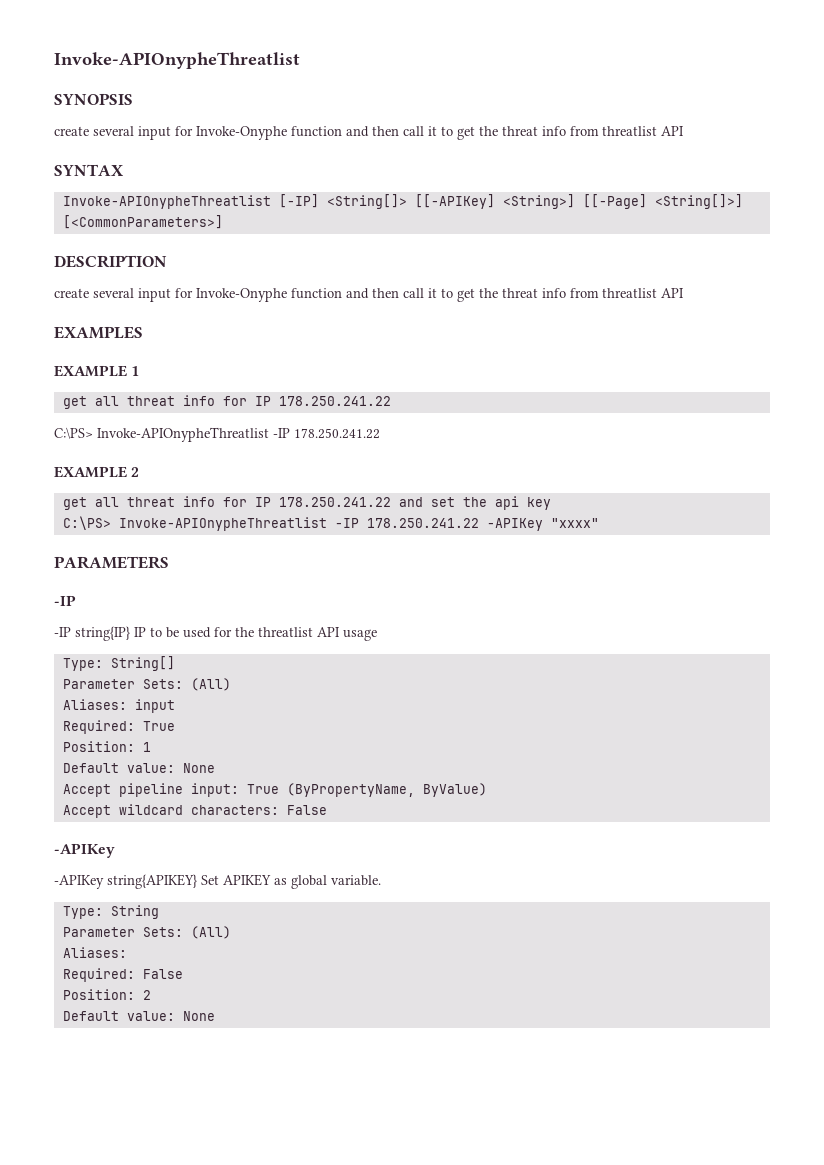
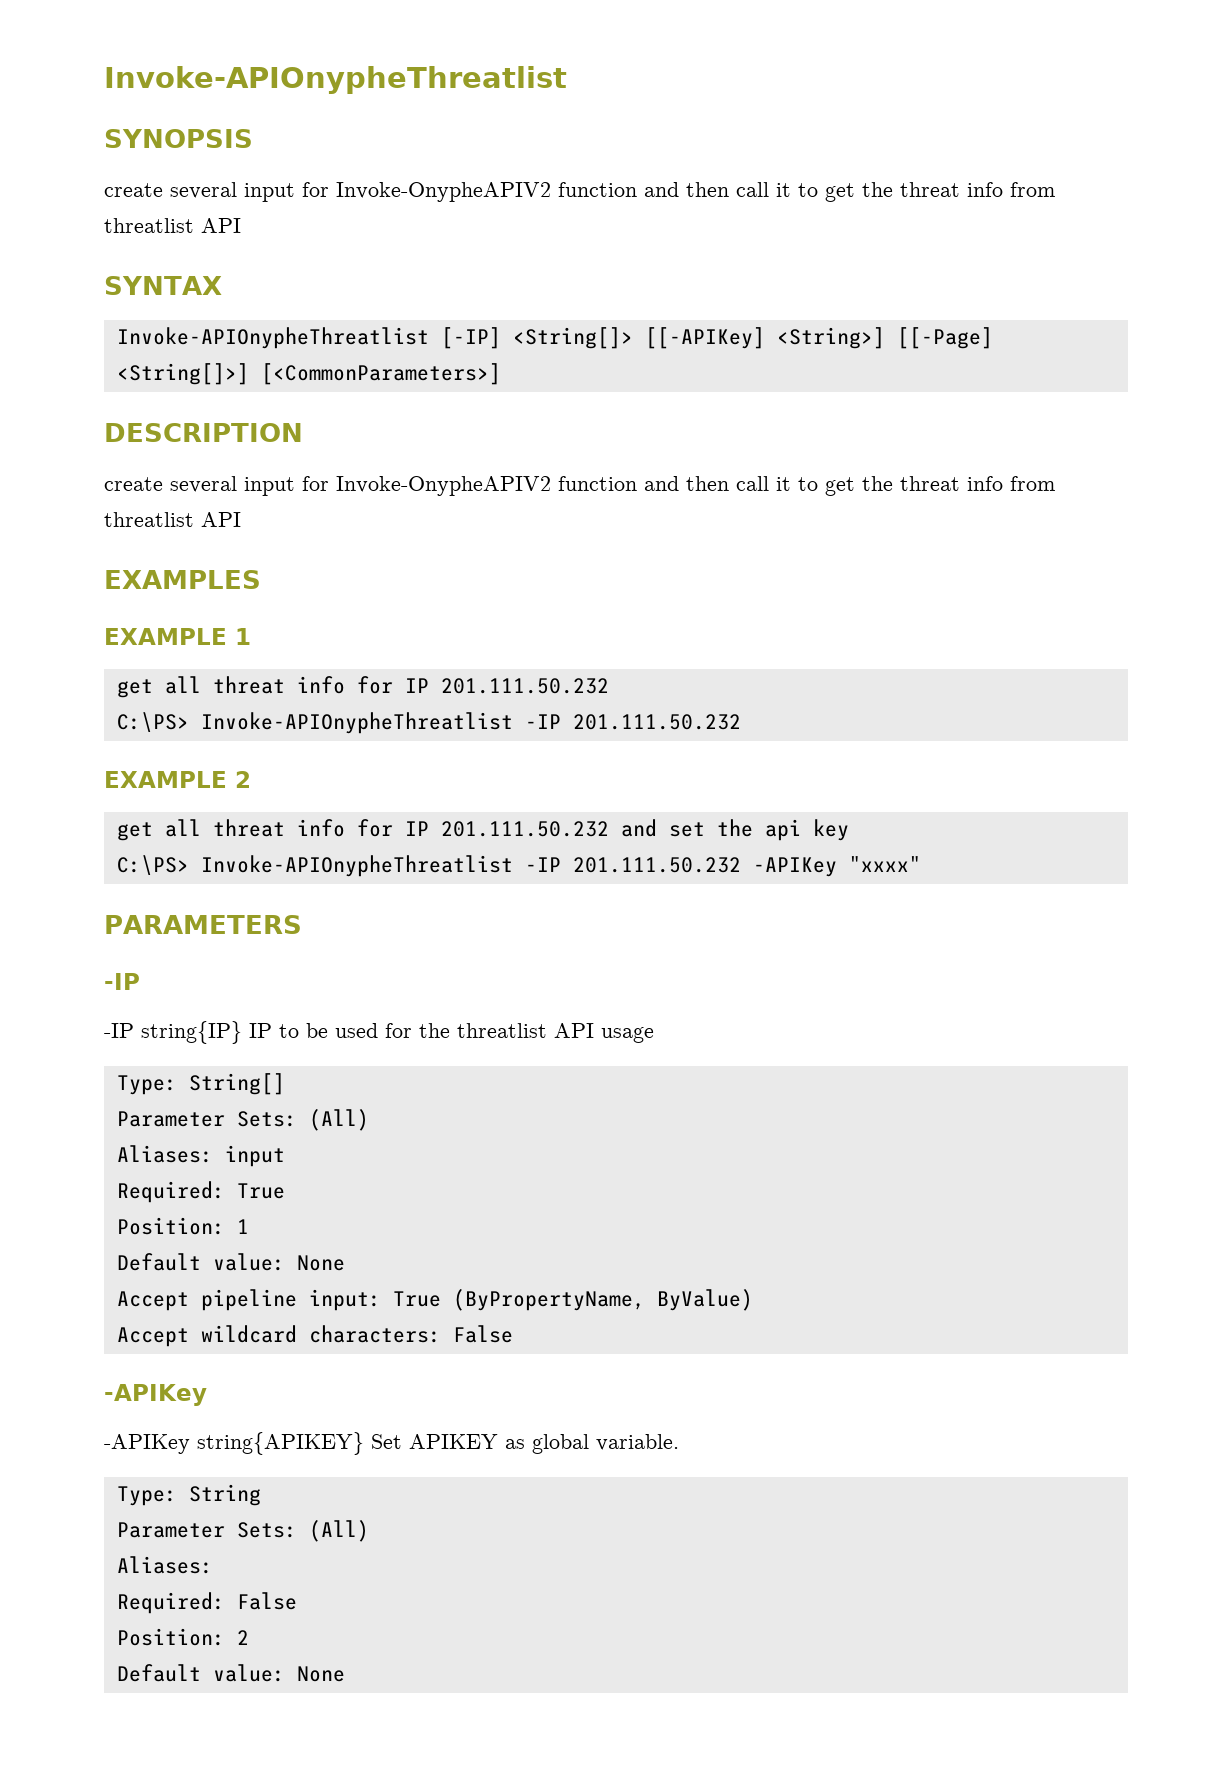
  SYNOPSIS
- create several input for Invoke-Onyphe function and then call it to get the threat info from threatlist API
+ create several input for Invoke-OnypheAPIV2 function and then call it to get the threat info from threatlist API
  DESCRIPTION
- create several input for Invoke-Onyphe function and then call it to get the threat info from threatlist API
+ create several input for Invoke-OnypheAPIV2 function and then call it to get the threat info from threatlist API
  EXAMPLE 1
- get all threat info for IP 178.250.241.22
- C:\PS> Invoke-APIOnypheThreatlist -IP 178.250.241.22
+ get all threat info for IP 201.111.50.232
+ C:\PS> Invoke-APIOnypheThreatlist -IP 201.111.50.232
- get all threat info for IP 178.250.241.22 and set the api key
+ get all threat info for IP 201.111.50.232 and set the api key
- C:\PS> Invoke-APIOnypheThreatlist -IP 178.250.241.22 -APIKey "xxxx"
+ C:\PS> Invoke-APIOnypheThreatlist -IP 201.111.50.232 -APIKey "xxxx"

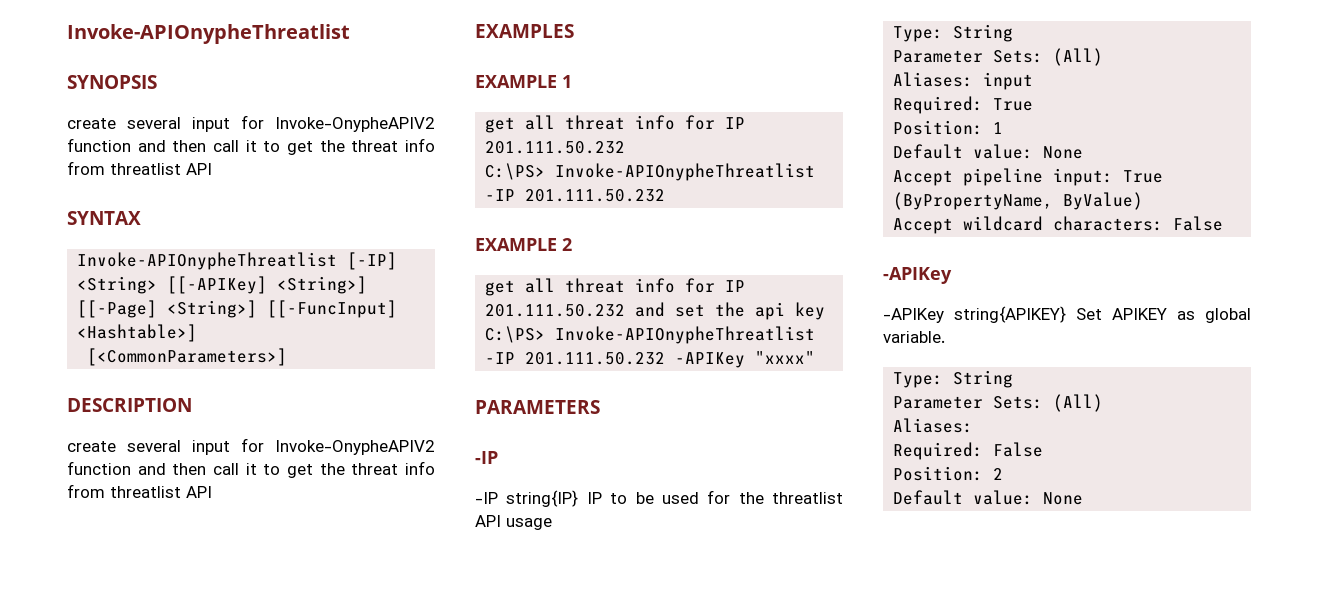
- Invoke-APIOnypheThreatlist [-IP] <String[]> [[-APIKey] <String>] [[-Page] <String[]>] [<CommonParameters>]
+ Invoke-APIOnypheThreatlist [-IP] <String> [[-APIKey] <String>] [[-Page] <String>] [[-FuncInput] <Hashtable>]
+ [<CommonParameters>]
  -IP string{IP} IP to be used for the threatlist API usage
- Type: String[]
+ Type: String

